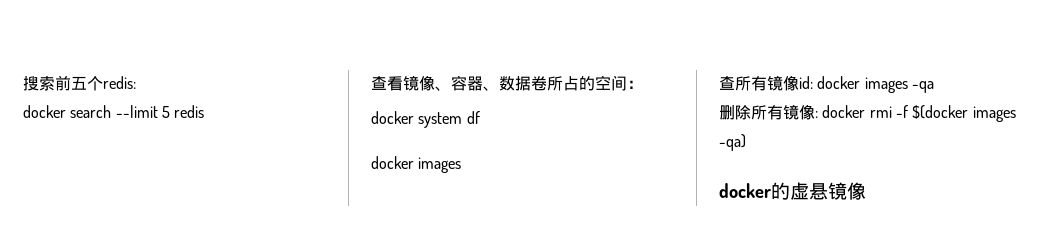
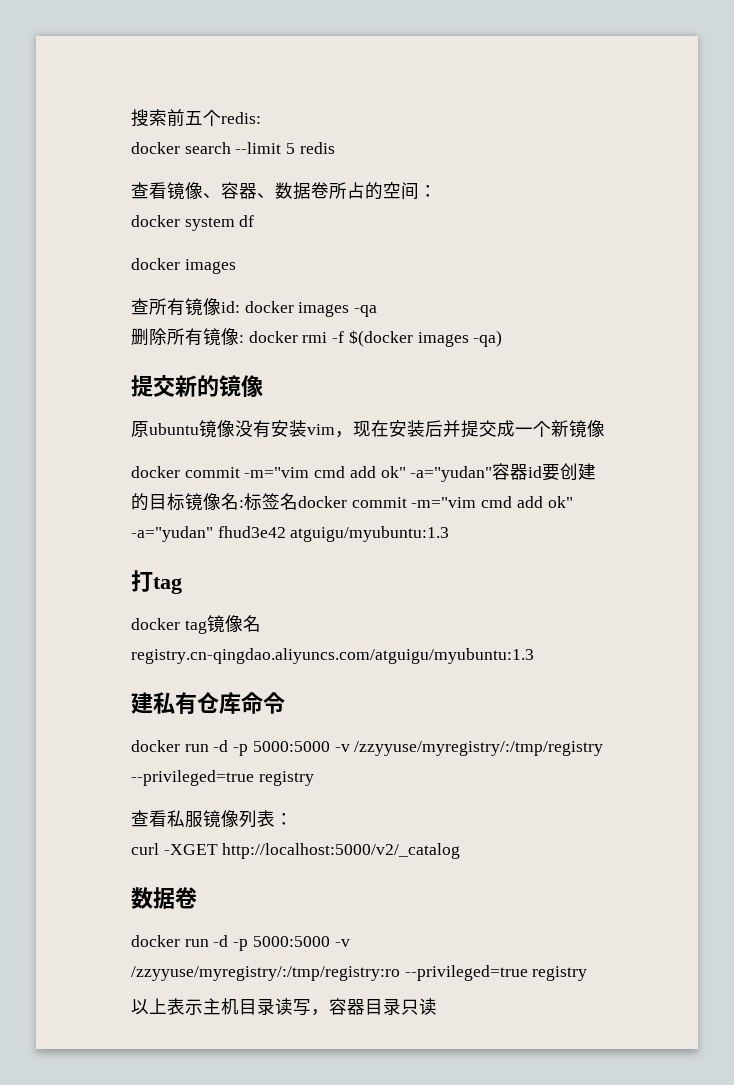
- docker的虚悬镜像
+ 提交新的镜像
+ 原ubuntu镜像没有安装vim，现在安装后并提交成一个新镜像
+ docker commit -m="vim cmd add ok" -a="yudan"容器id要创建的目标镜像名:标签名docker commit -m="vim cmd add ok" -a="yudan" fhud3e42 atguigu/myubuntu:1.3
+ 打tag
+ docker tag镜像名registry.cn-qingdao.aliyuncs.com/atguigu/myubuntu:1.3
+ 建私有仓库命令
+ docker run -d -p 5000:5000 -v /zzyyuse/myregistry/:/tmp/registry --privileged=true registry
+ 查看私服镜像列表：
+ curl -XGET http://localhost:5000/v2/_catalog
+ 数据卷
+ docker run -d -p 5000:5000 -v /zzyyuse/myregistry/:/tmp/registry:ro --privileged=true registry
+ 以上表示主机目录读写，容器目录只读

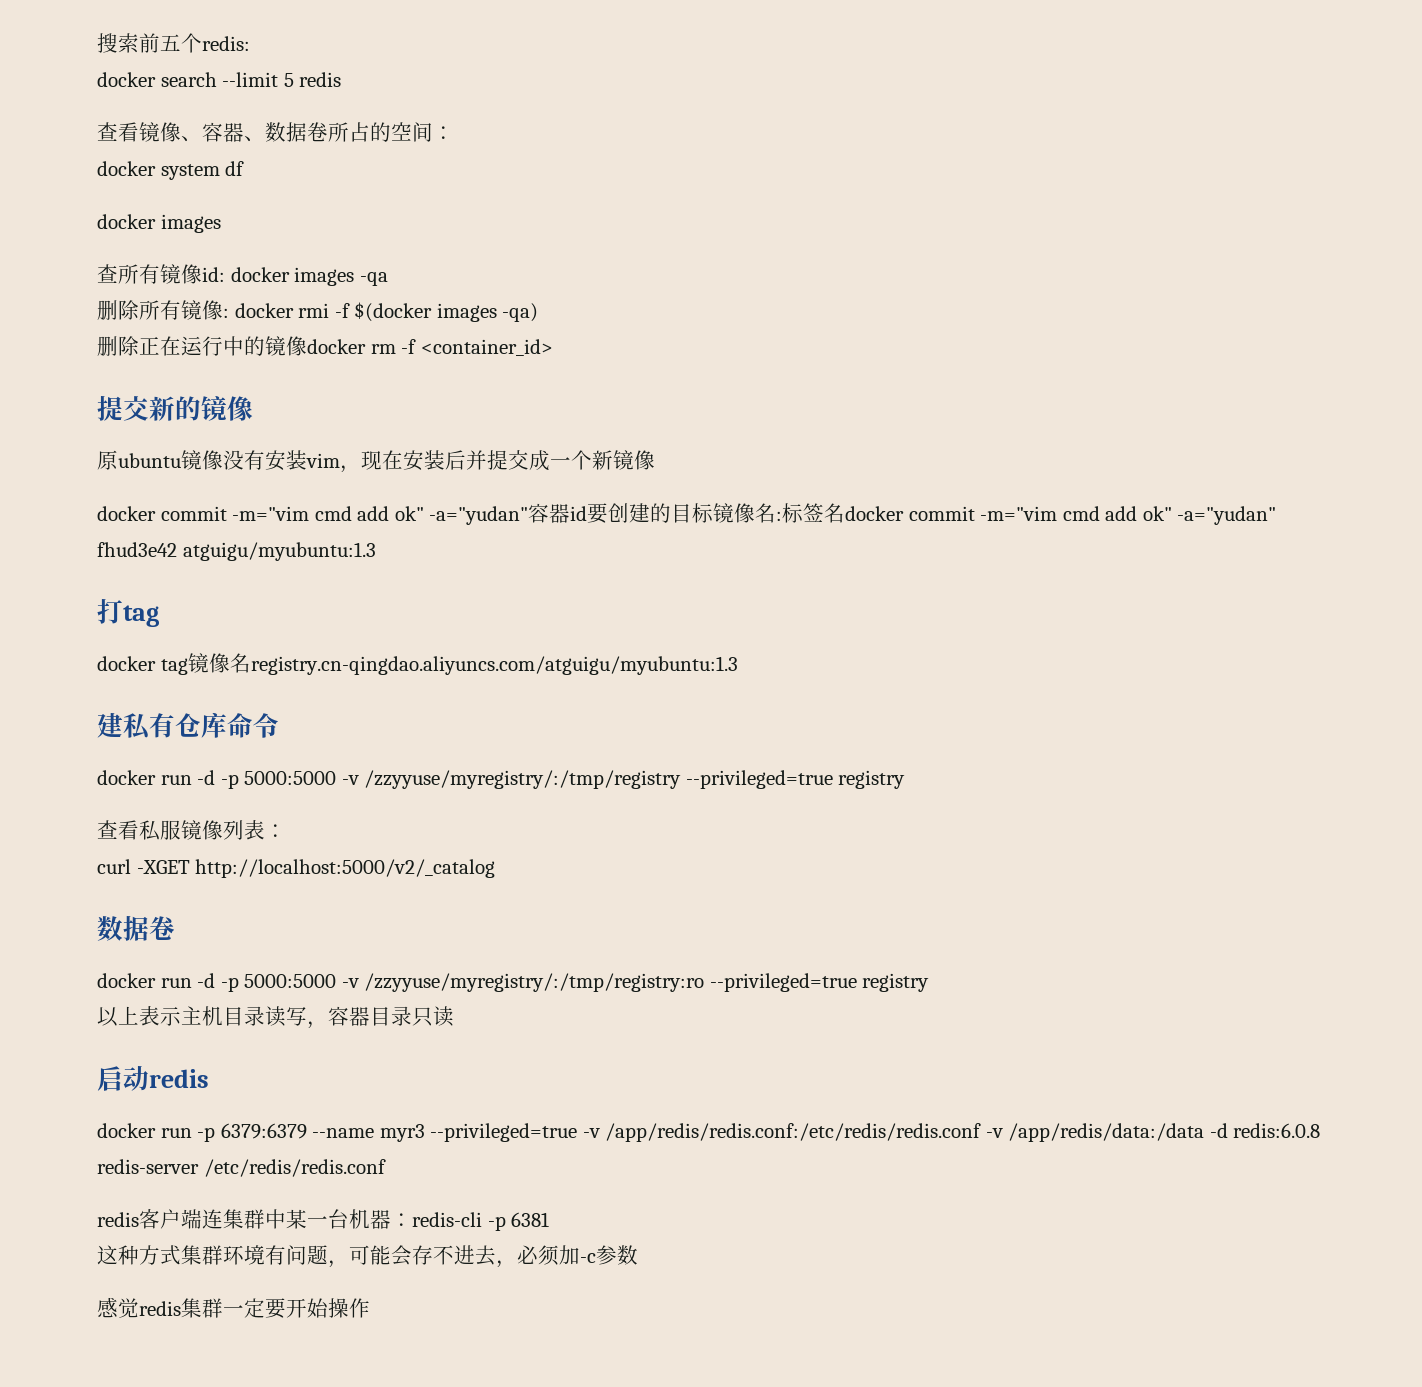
+ 删除正在运行中的镜像docker rm -f <container_id>
+ 启动redis
+ docker run -p 6379:6379 --name myr3 --privileged=true -v /app/redis/redis.conf:/etc/redis/redis.conf -v /app/redis/data:/data -d redis:6.0.8 redis-server /etc/redis/redis.conf
+ redis客户端连集群中某一台机器：redis-cli -p 6381
+ 这种方式集群环境有问题，可能会存不进去，必须加-c参数
+ 感觉redis集群一定要开始操作

